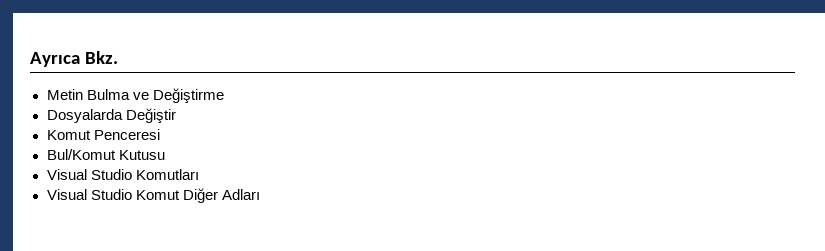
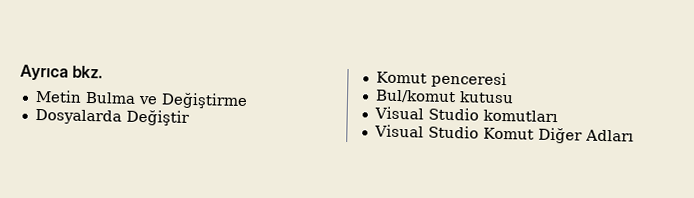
- Ayrıca Bkz.
+ Ayrıca bkz.
- Komut Penceresi
- Bul/Komut Kutusu
- Visual Studio Komutları
+ Komut penceresi
+ Bul/komut kutusu
+ Visual Studio komutları

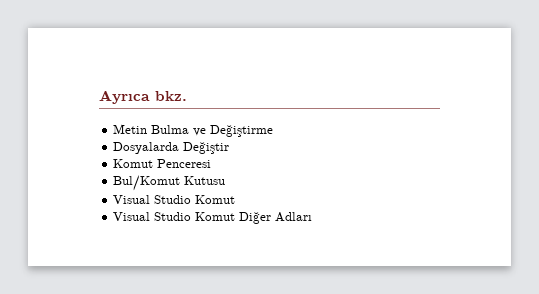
- Komut penceresi
- Bul/komut kutusu
- Visual Studio komutları
+ Komut Penceresi
+ Bul/Komut Kutusu
+ Visual Studio Komut

